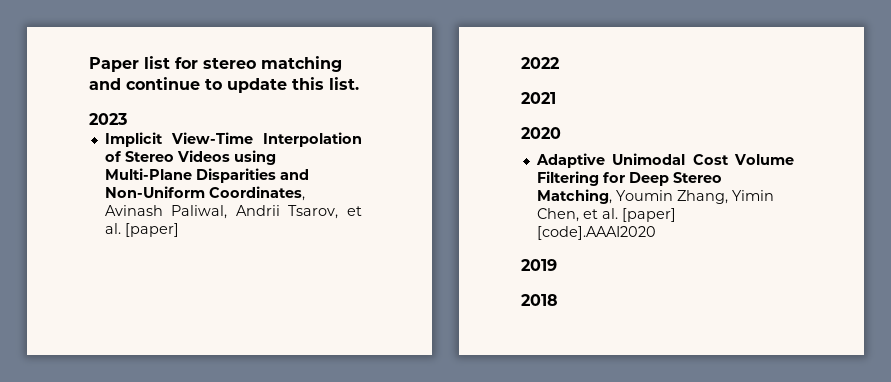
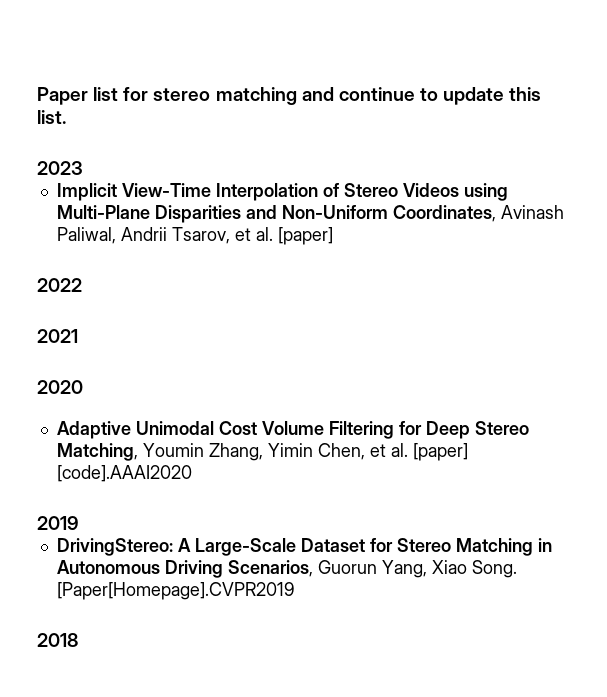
+ DrivingStereo: A Large-Scale Dataset for Stereo Matching in Autonomous Driving Scenarios, Guorun Yang, Xiao Song. [Paper[Homepage].CVPR2019

